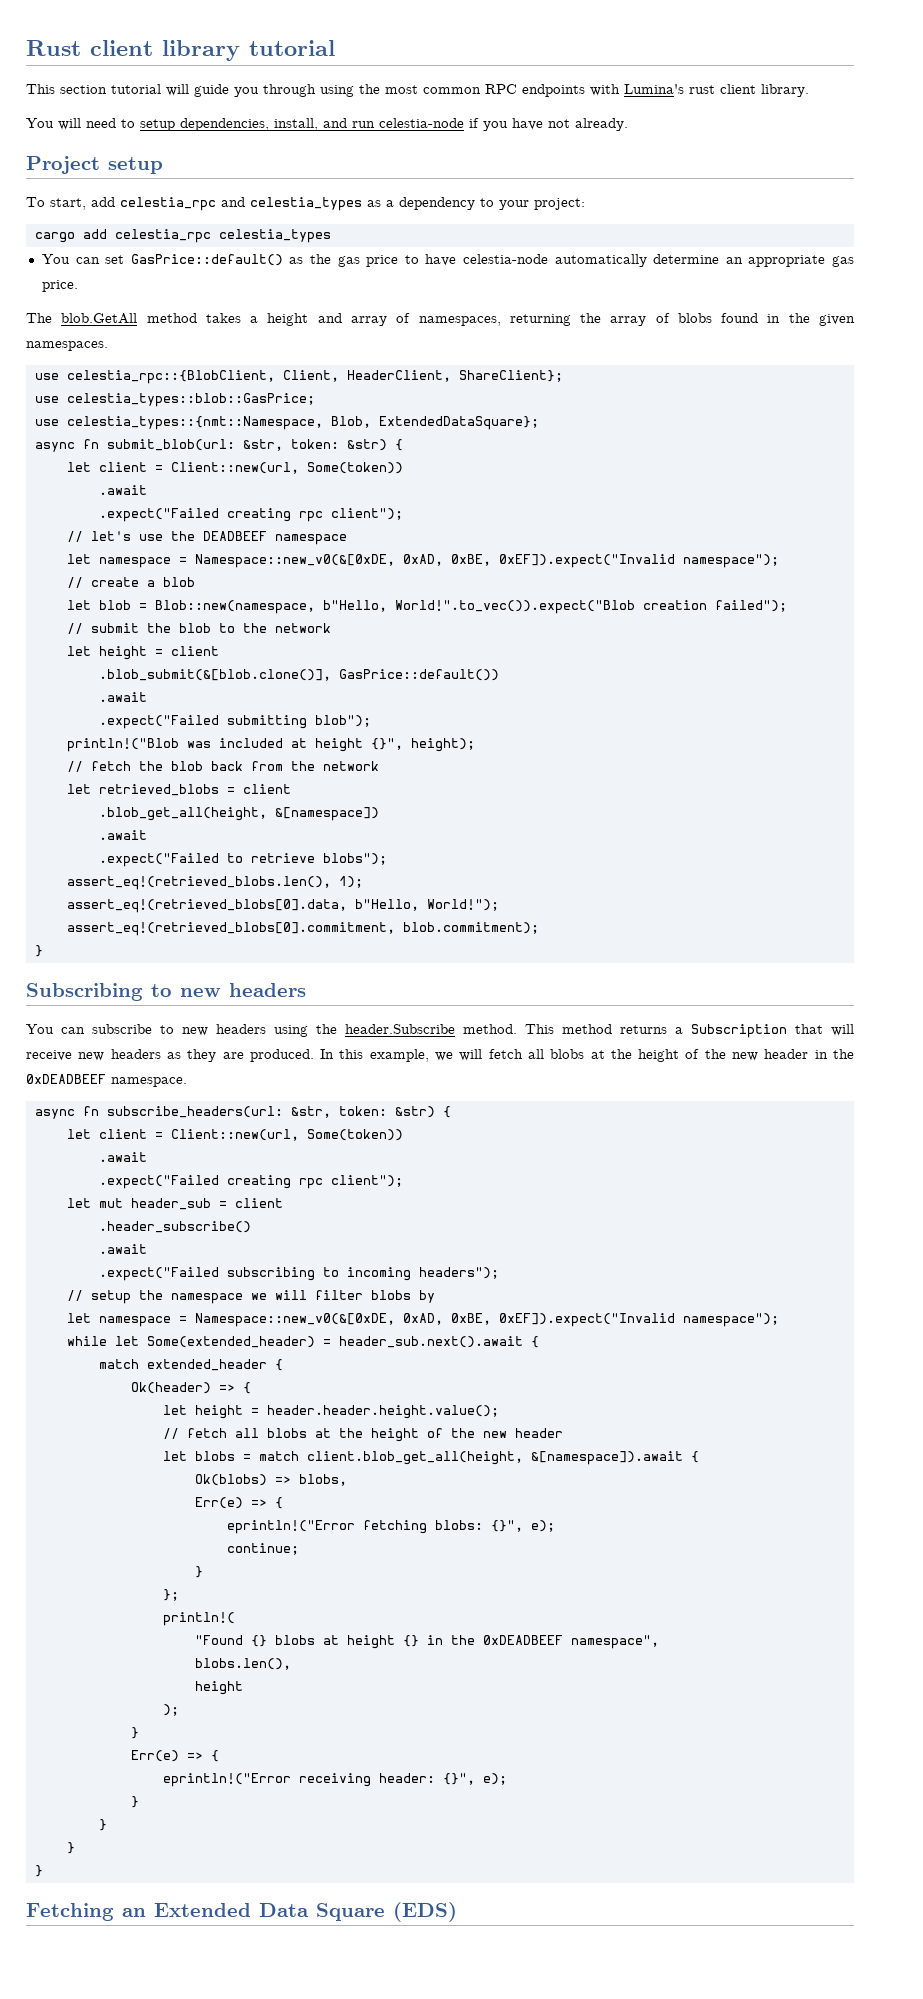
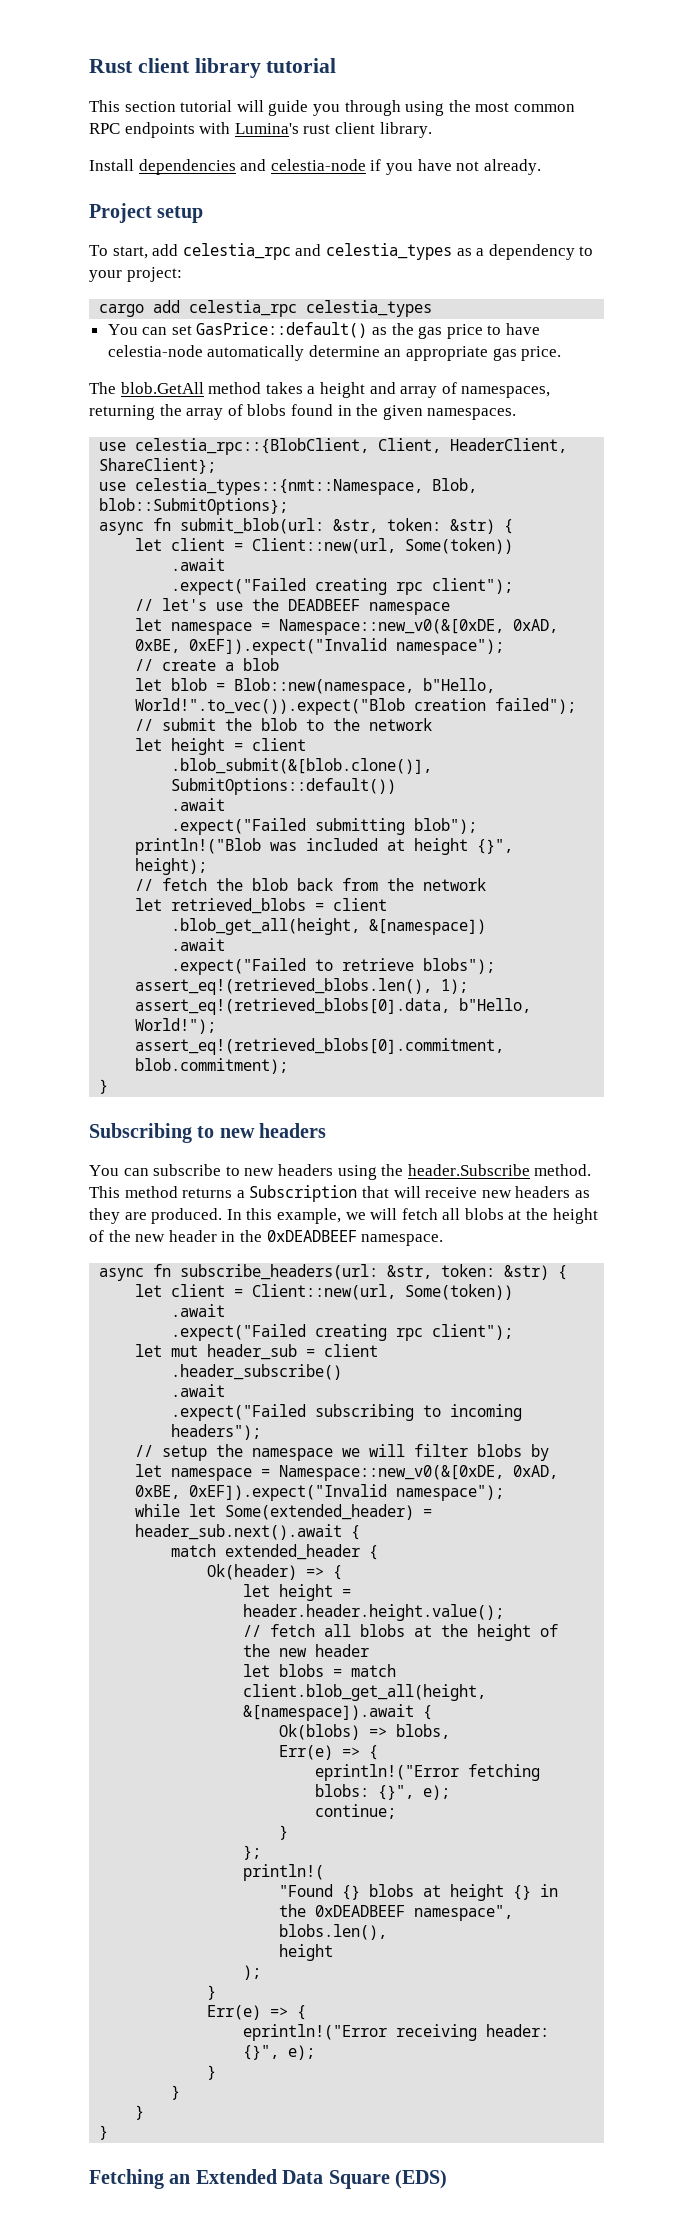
- You will need to setup dependencies, install, and run celestia-node if you have not already.
+ Install dependencies and celestia-node if you have not already.
- use celestia_types::blob::GasPrice;
- use celestia_types::{nmt::Namespace, Blob, ExtendedDataSquare};
+ use celestia_types::{nmt::Namespace, Blob, blob::SubmitOptions};
- .blob_submit(&[blob.clone()], GasPrice::default())
+ .blob_submit(&[blob.clone()], SubmitOptions::default())

